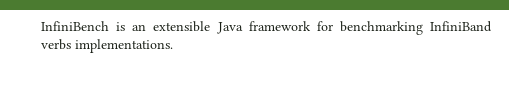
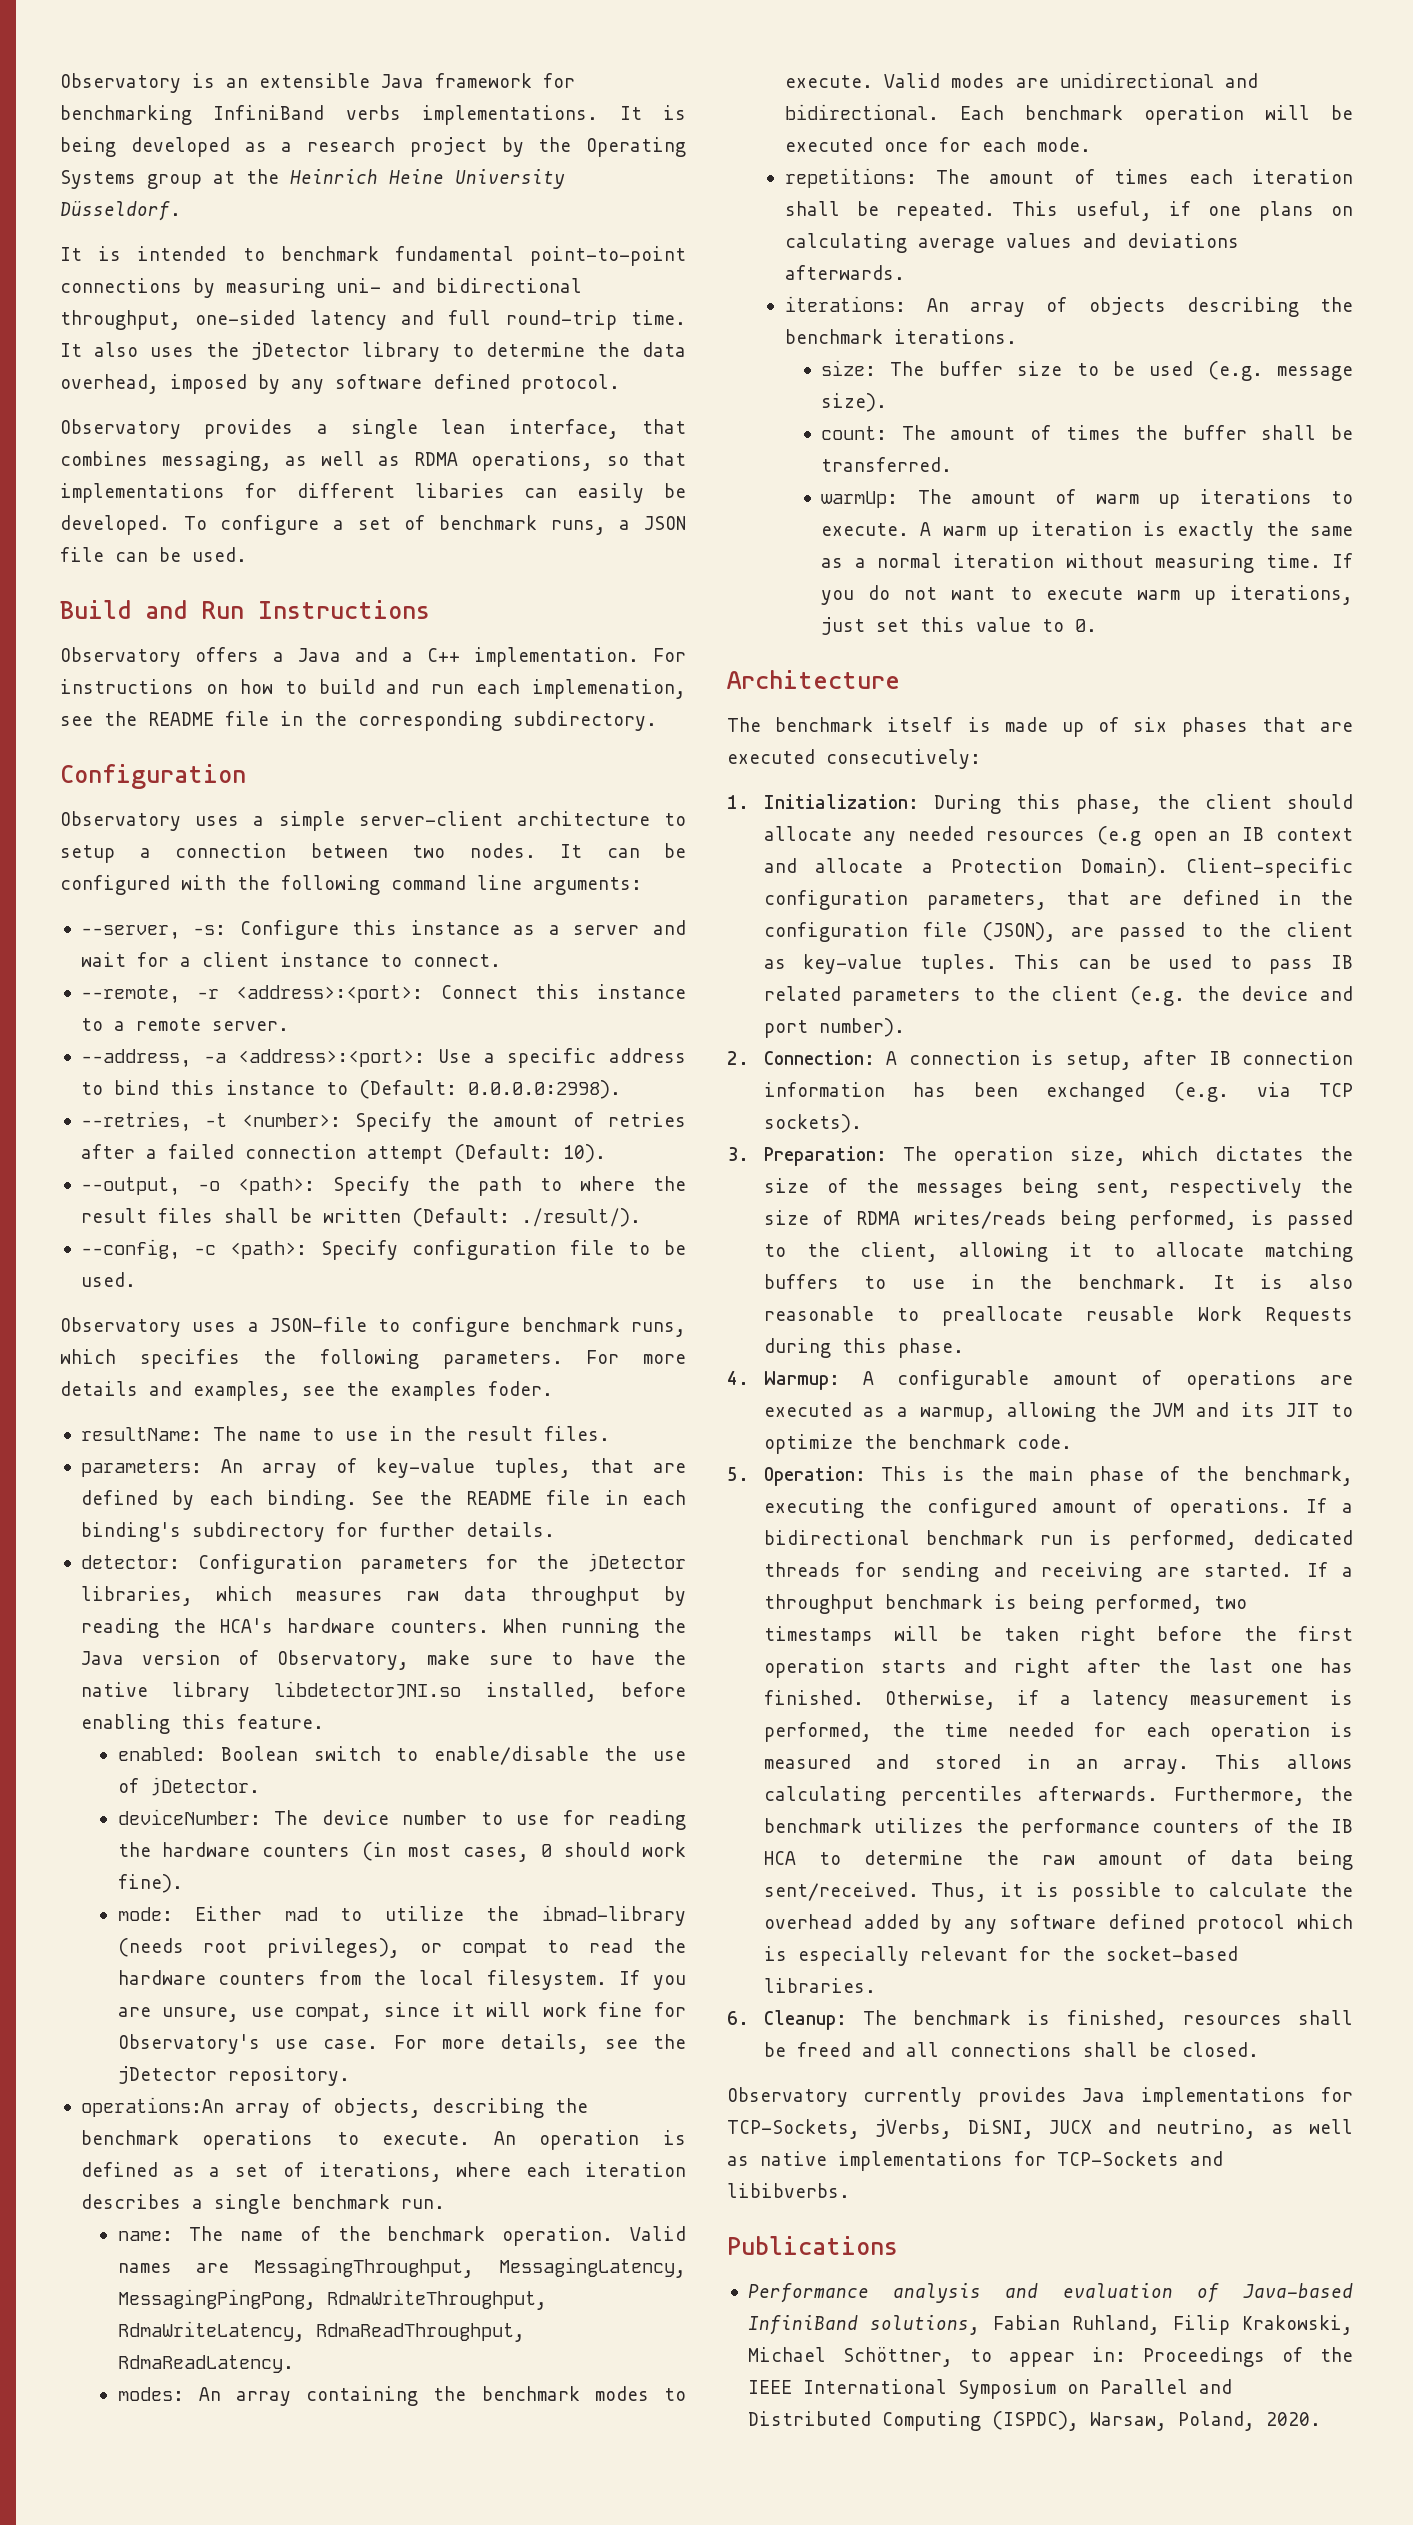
- InfiniBench is an extensible Java framework for benchmarking InfiniBand verbs implementations.
+ Observatory is an extensible Java framework for benchmarking InfiniBand verbs implementations.
+ It is being developed as a research project by the Operating Systems group at the Heinrich Heine University Düsseldorf.
+ It is intended to benchmark fundamental point-to-point connections by measuring uni- and bidirectional throughput, one-sided latency and full round-trip time. It also uses the jDetector library to determine the data overhead, imposed by any software defined protocol.
+ Observatory provides a single lean interface, that combines messaging, as well as RDMA operations, so that implementations for different libaries can easily be developed. To configure a set of benchmark runs, a JSON file can be used.
+ Build and Run Instructions
+ Observatory offers a Java and a C++ implementation. For instructions on how to build and run each implemenation, see the README file in the corresponding subdirectory.
+ Configuration
+ Observatory uses a simple server-client architecture to setup a connection between two nodes. It can be configured with the following command line arguments:
+ --server, -s: Configure this instance as a server and wait for a client instance to connect.
+ --remote, -r <address>:<port>: Connect this instance to a remote server.
+ --address, -a <address>:<port>: Use a specific address to bind this instance to (Default: 0.0.0.0:2998).
+ --retries, -t <number>: Specify the amount of retries after a failed connection attempt (Default: 10).
+ --output, -o <path>: Specify the path to where the result files shall be written (Default: ./result/).
+ --config, -c <path>: Specify configuration file to be used.
+ Observatory uses a JSON-file to configure benchmark runs, which specifies the following parameters. For more details and examples, see the examples foder.
+ resultName: The name to use in the result files.
+ parameters: An array of key-value tuples, that are defined by each binding. See the README file in each binding's subdirectory for further details.
+ detector: Configuration parameters for the jDetector libraries, which measures raw data throughput by reading the HCA's hardware counters. When running the Java version of Observatory, make sure to have the native library libdetectorJNI.so installed, before enabling this feature.
+ enabled: Boolean switch to enable/disable the use of jDetector.
+ deviceNumber: The device number to use for reading the hardware counters (in most cases, 0 should work fine).
+ mode: Either mad to utilize the ibmad-library (needs root privileges), or compat to read the hardware counters from the local filesystem. If you are unsure, use compat, since it will work fine for Observatory's use case. For more details, see the jDetector repository.
+ operations:An array of objects, describing the benchmark operations to execute. An operation is defined as a set of iterations, where each iteration describes a single benchmark run.
+ name: The name of the benchmark operation. Valid names are MessagingThroughput, MessagingLatency, MessagingPingPong, RdmaWriteThroughput, RdmaWriteLatency, RdmaReadThroughput, RdmaReadLatency.
+ modes: An array containing the benchmark modes to execute. Valid modes are unidirectional and bidirectional. Each benchmark operation will be executed once for each mode.
+ repetitions: The amount of times each iteration shall be repeated. This useful, if one plans on calculating average values and deviations afterwards.
+ iterations: An array of objects describing the benchmark iterations.
+ size: The buffer size to be used (e.g. message size).
+ count: The amount of times the buffer shall be transferred.
+ warmUp: The amount of warm up iterations to execute. A warm up iteration is exactly the same as a normal iteration without measuring time. If you do not want to execute warm up iterations, just set this value to 0.
+ Architecture
+ The benchmark itself is made up of six phases that are executed consecutively:
+ 1. Initialization: During this phase, the client should allocate any needed resources (e.g open an IB context and allocate a Protection Domain). Client-specific configuration parameters, that are defined in the configuration file (JSON), are passed to the client as key-value tuples. This can be used to pass IB related parameters to the client (e.g. the device and port number).
+ 2. Connection: A connection is setup, after IB connection information has been exchanged (e.g. via TCP sockets).
+ 3. Preparation: The operation size, which dictates the size of the messages being sent, respectively the size of RDMA writes/reads being performed, is passed to the client, allowing it to allocate matching buffers to use in the benchmark. It is also reasonable to preallocate reusable Work Requests during this phase.
+ 4. Warmup: A configurable amount of operations are executed as a warmup, allowing the JVM and its JIT to optimize the benchmark code.
+ 5. Operation: This is the main phase of the benchmark, executing the configured amount of operations. If a bidirectional benchmark run is performed, dedicated threads for sending and receiving are started. If a throughput benchmark is being performed, two timestamps will be taken right before the first operation starts and right after the last one has finished. Otherwise, if a latency measurement is performed, the time needed for each operation is measured and stored in an array. This allows calculating percentiles afterwards. Furthermore, the benchmark utilizes the performance counters of the IB HCA to determine the raw amount of data being sent/received. Thus, it is possible to calculate the overhead added by any software defined protocol which is especially relevant for the socket-based libraries.
+ 6. Cleanup: The benchmark is finished, resources shall be freed and all connections shall be closed.
+ Observatory currently provides Java implementations for TCP-Sockets, jVerbs, DiSNI, JUCX and neutrino, as well as native implementations for TCP-Sockets and libibverbs.
+ Publications
+ Performance analysis and evaluation of Java-based InfiniBand solutions, Fabian Ruhland, Filip Krakowski, Michael Schöttner, to appear in: Proceedings of the IEEE International Symposium on Parallel and Distributed Computing (ISPDC), Warsaw, Poland, 2020.

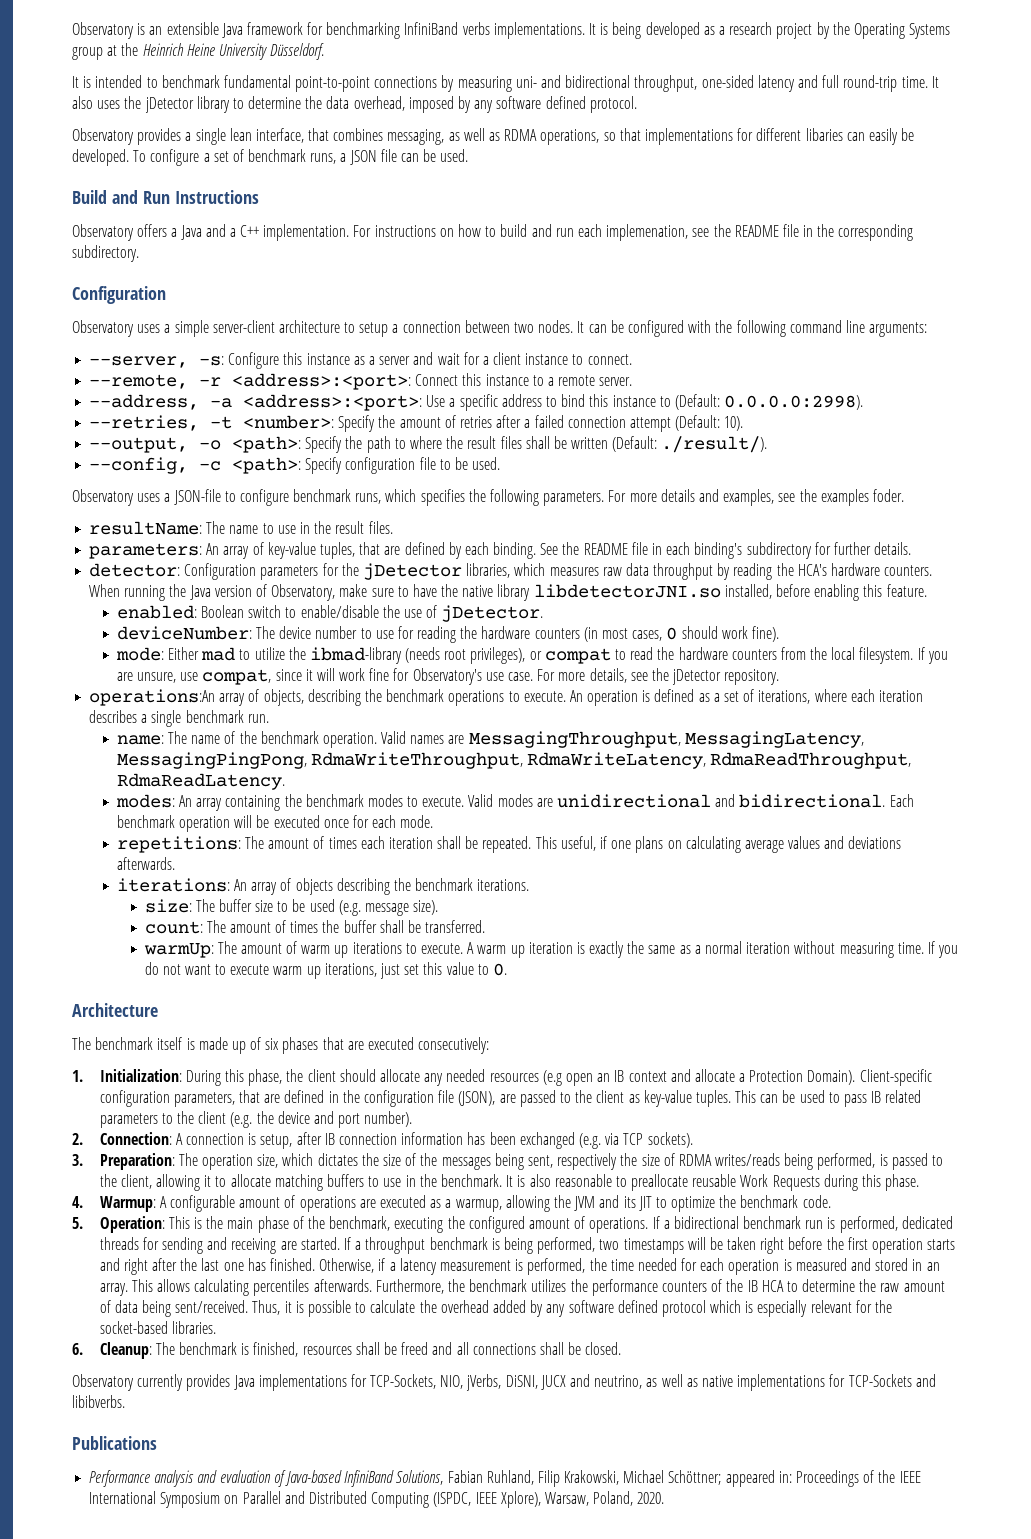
- Observatory currently provides Java implementations for TCP-Sockets, jVerbs, DiSNI, JUCX and neutrino, as well as native implementations for TCP-Sockets and libibverbs.
+ Observatory currently provides Java implementations for TCP-Sockets, NIO, jVerbs, DiSNI, JUCX and neutrino, as well as native implementations for TCP-Sockets and libibverbs.
- Performance analysis and evaluation of Java-based InfiniBand solutions, Fabian Ruhland, Filip Krakowski, Michael Schöttner, to appear in: Proceedings of the IEEE International Symposium on Parallel and Distributed Computing (ISPDC), Warsaw, Poland, 2020.
+ Performance analysis and evaluation of Java-based InfiniBand Solutions, Fabian Ruhland, Filip Krakowski, Michael Schöttner; appeared in: Proceedings of the IEEE International Symposium on Parallel and Distributed Computing (ISPDC, IEEE Xplore), Warsaw, Poland, 2020.

